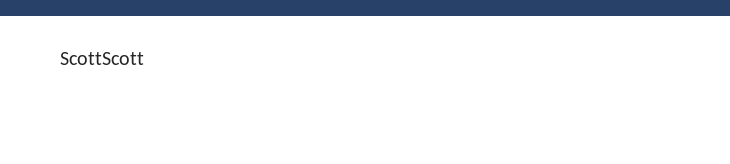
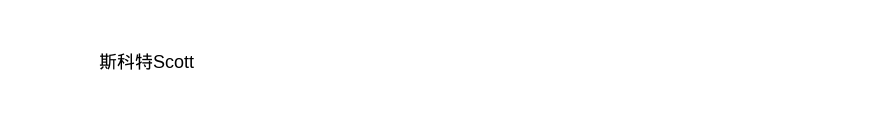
- ScottScott
+ 斯科特Scott

